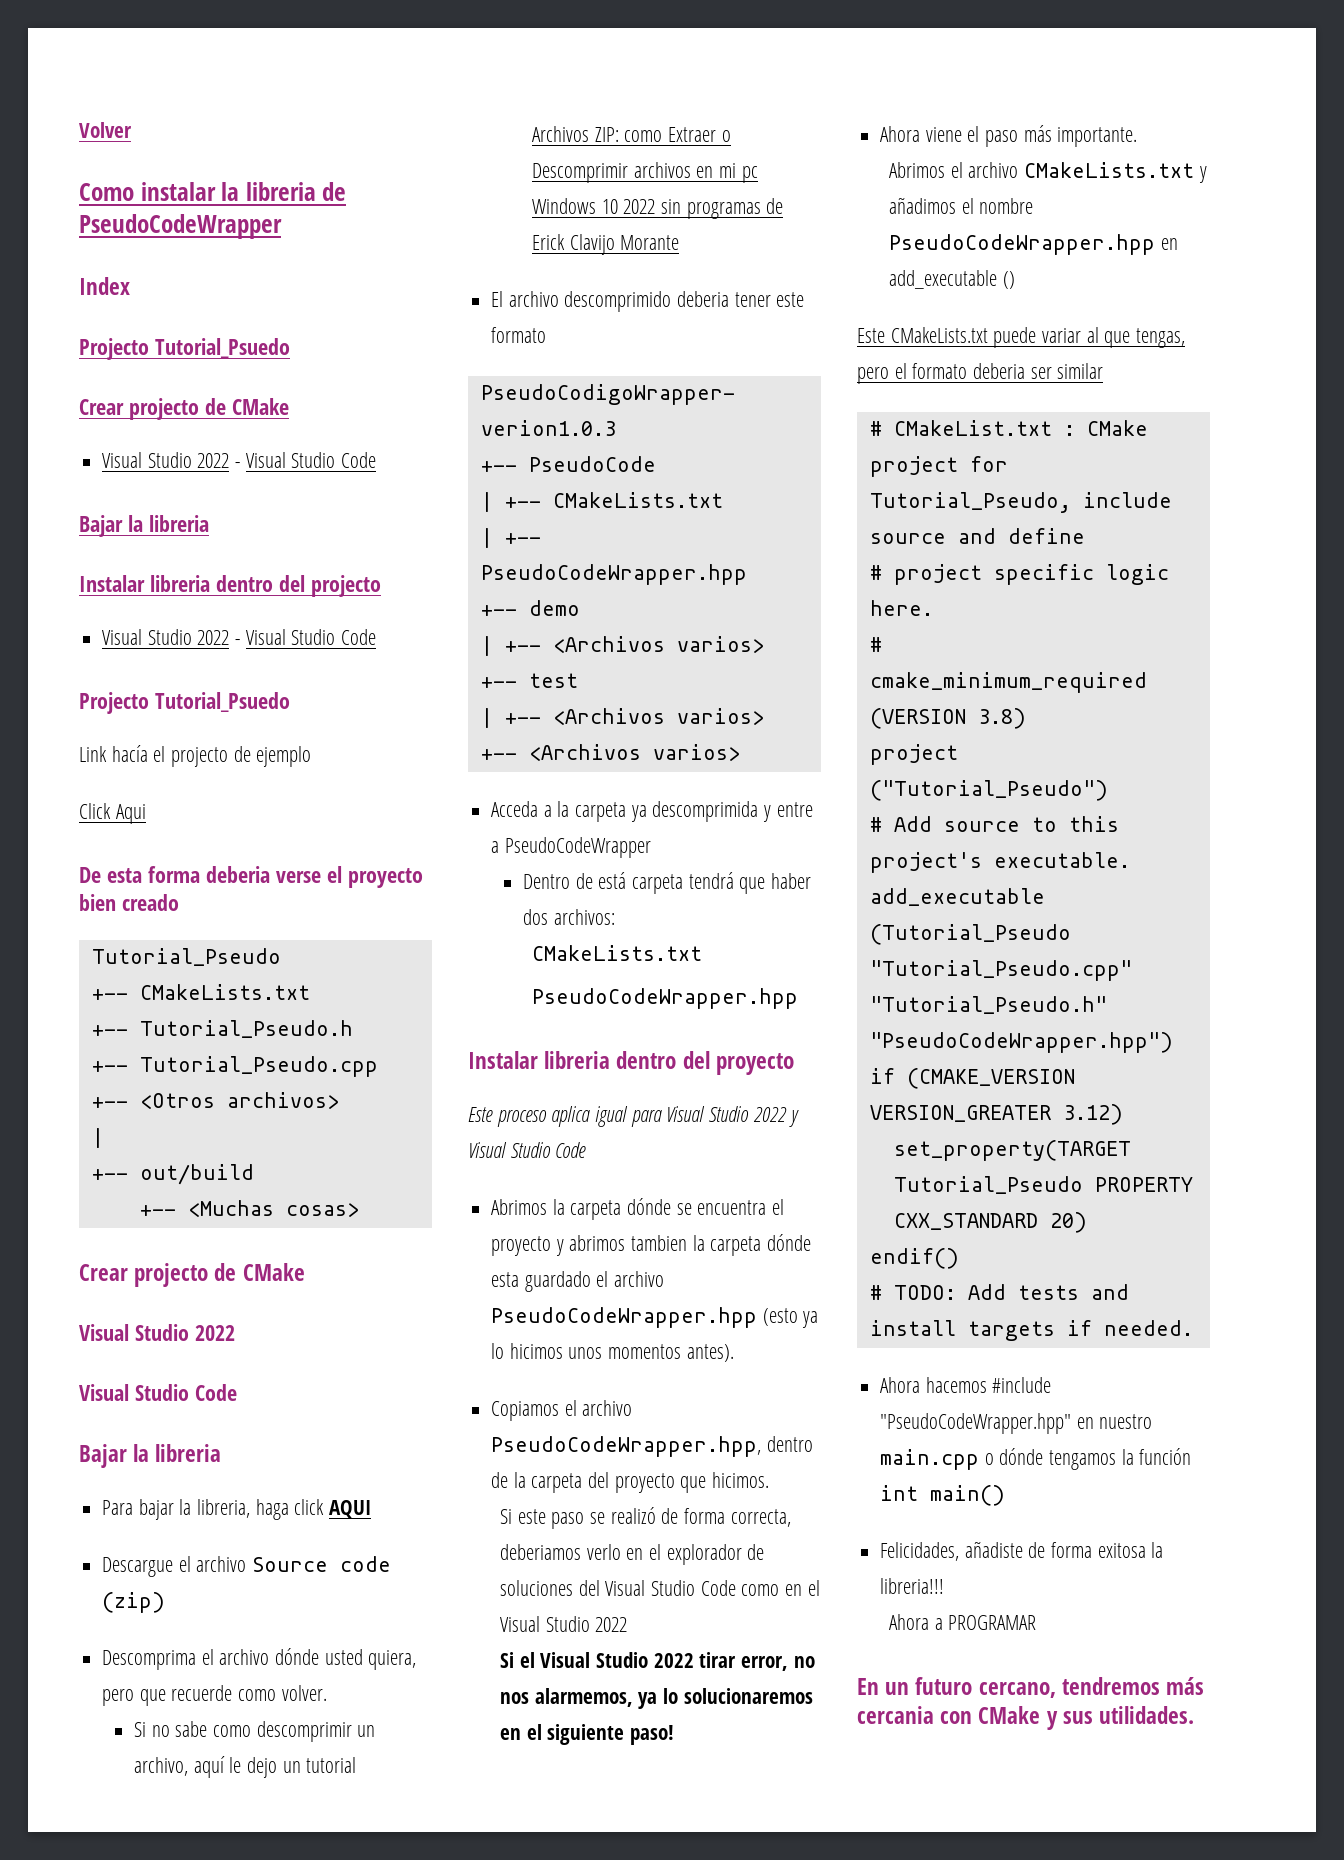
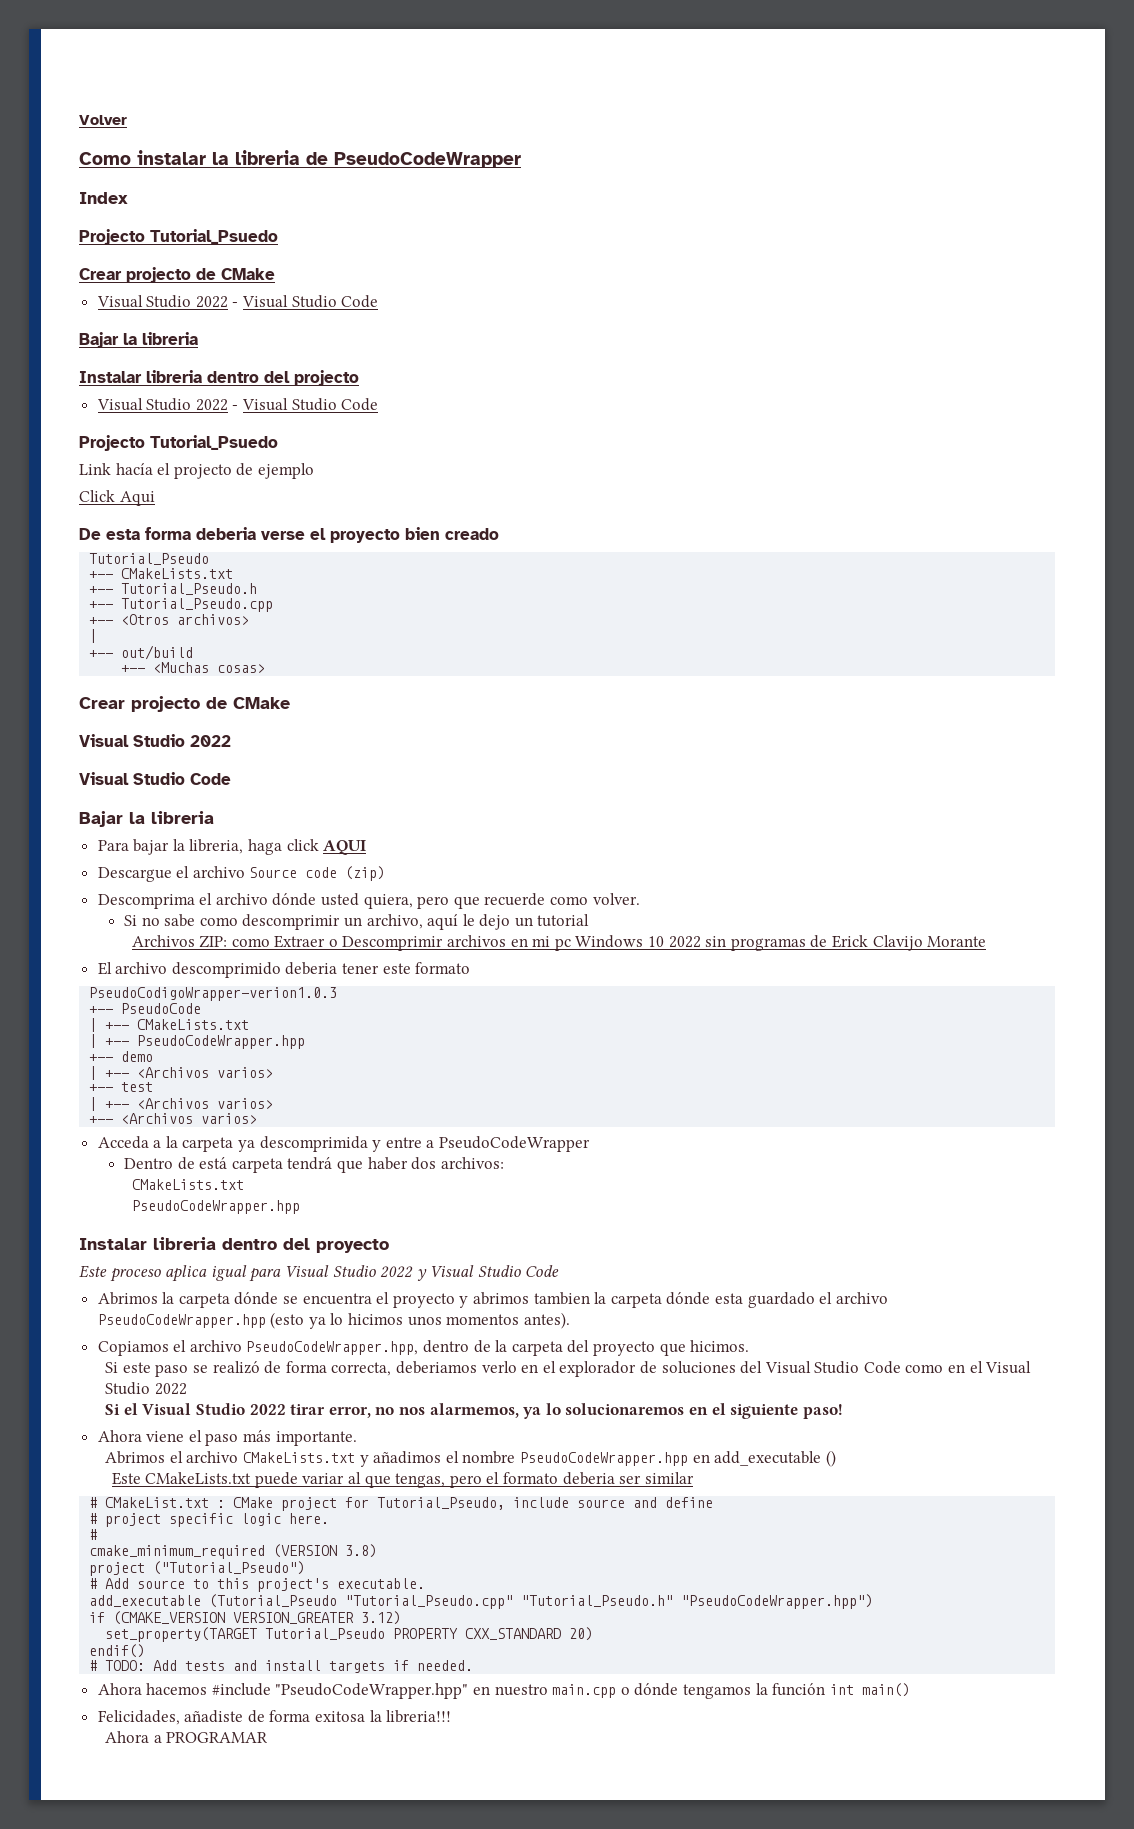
- En un futuro cercano, tendremos más cercania con CMake y sus utilidades.

